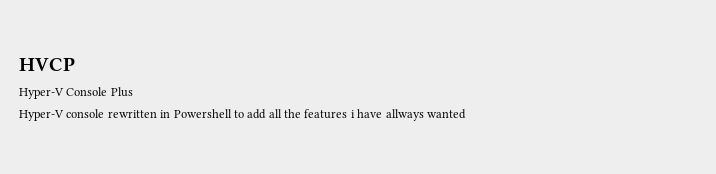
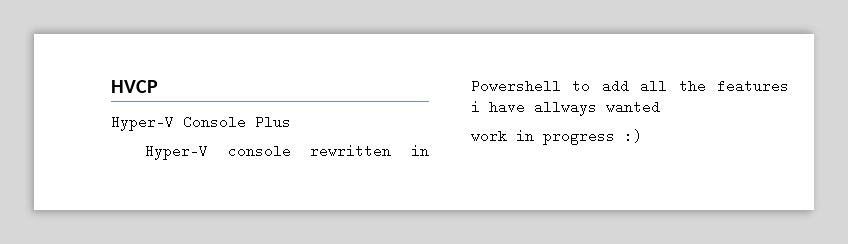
+ work in progress :)

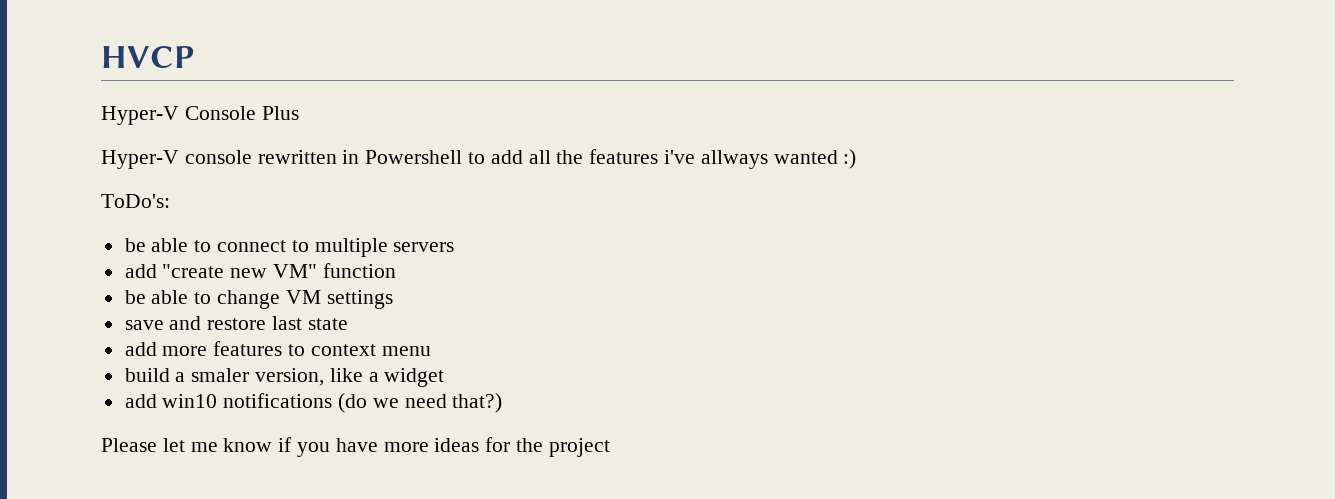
- Hyper-V console rewritten in Powershell to add all the features i have allways wanted
- work in progress :)
+ Hyper-V console rewritten in Powershell to add all the features i've allways wanted :)
+ ToDo's:
+ be able to connect to multiple servers
+ add "create new VM" function
+ be able to change VM settings
+ save and restore last state
+ add more features to context menu
+ build a smaler version, like a widget
+ add win10 notifications (do we need that?)
+ Please let me know if you have more ideas for the project

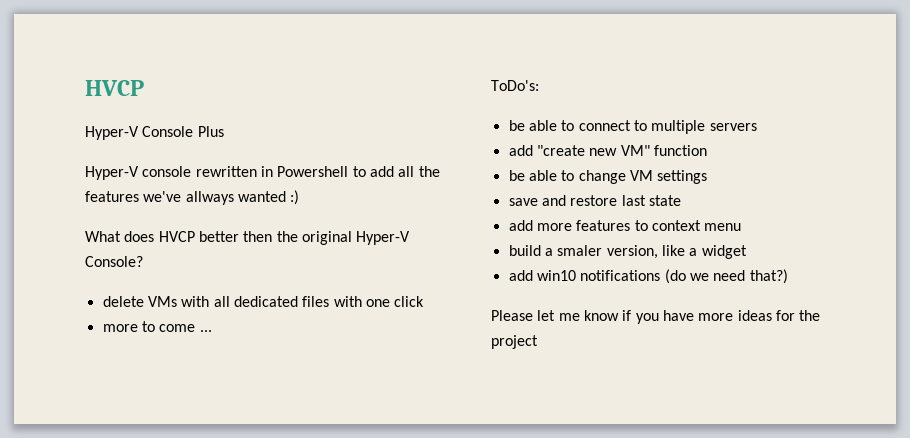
- Hyper-V console rewritten in Powershell to add all the features i've allways wanted :)
+ Hyper-V console rewritten in Powershell to add all the features we've allways wanted :)
+ What does HVCP better then the original Hyper-V Console?
+ delete VMs with all dedicated files with one click
+ more to come ...

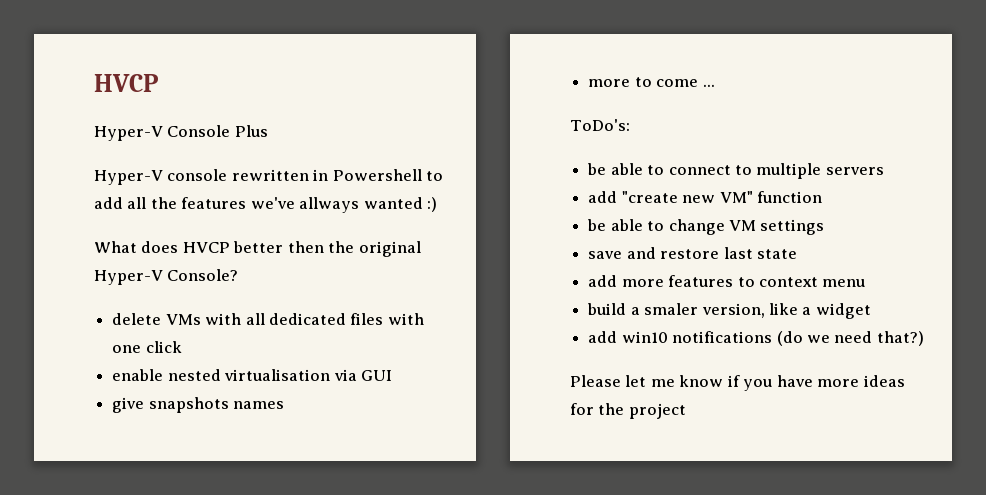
+ enable nested virtualisation via GUI
+ give snapshots names

